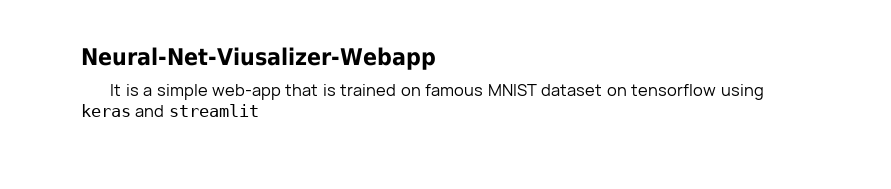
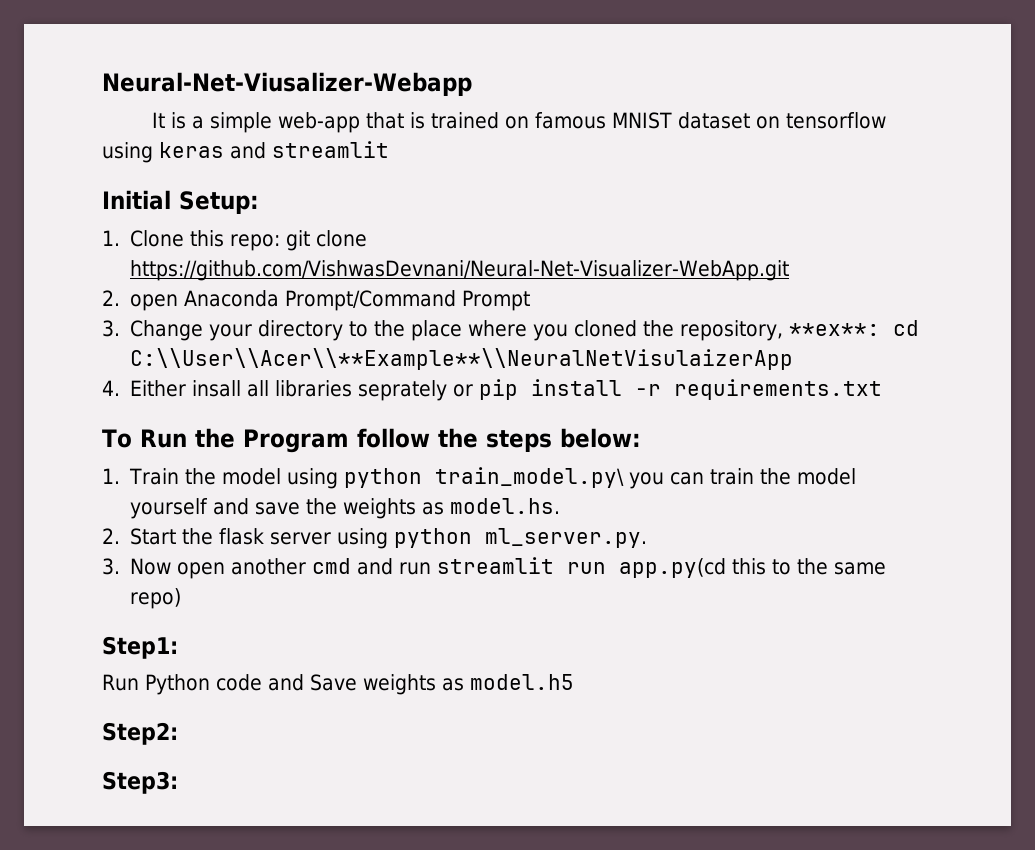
+ Initial Setup:
+ 1. Clone this repo: git clone https://github.com/VishwasDevnani/Neural-Net-Visualizer-WebApp.git
+ 2. open Anaconda Prompt/Command Prompt
+ 3. Change your directory to the place where you cloned the repository, **ex**: cd C:\\User\\Acer\\**Example**\\NeuralNetVisulaizerApp
+ 4. Either insall all libraries seprately or pip install -r requirements.txt
+ To Run the Program follow the steps below:
+ 1. Train the model using python train_model.py\ you can train the model yourself and save the weights as model.hs.
+ 2. Start the flask server using python ml_server.py.
+ 3. Now open another cmd and run streamlit run app.py(cd this to the same repo)
+ Step1:
+ Run Python code and Save weights as model.h5
+ Step2:
+ Step3:

